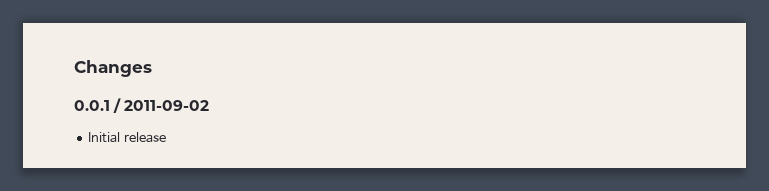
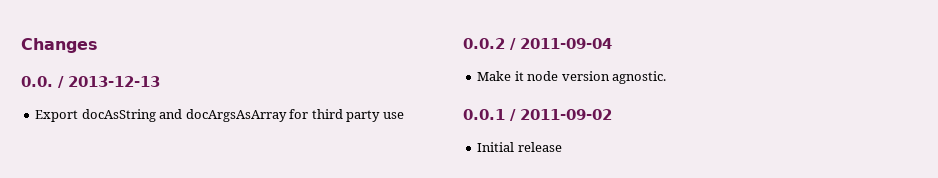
+ 0.0. / 2013-12-13
+ Export docAsString and docArgsAsArray for third party use
+ 0.0.2 / 2011-09-04
+ Make it node version agnostic.

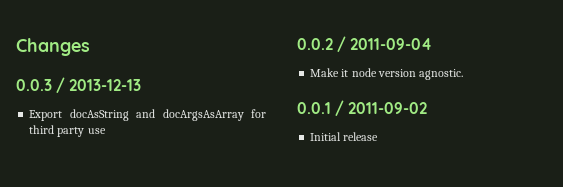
- 0.0. / 2013-12-13
+ 0.0.3 / 2013-12-13

